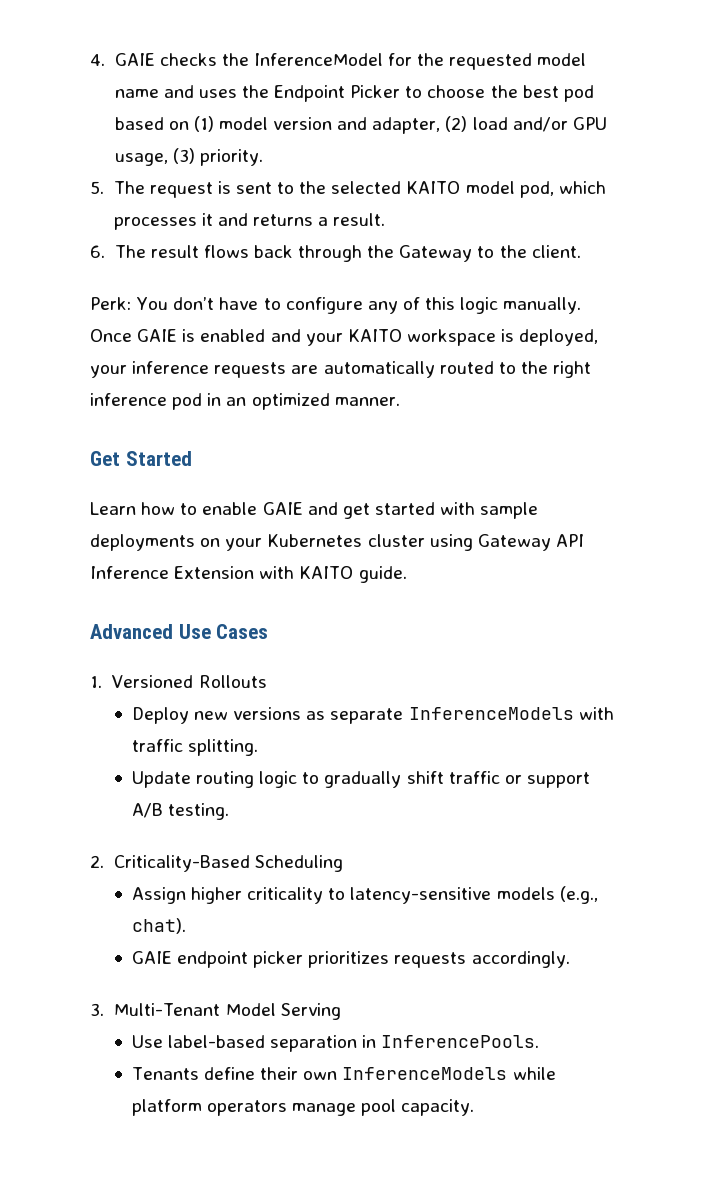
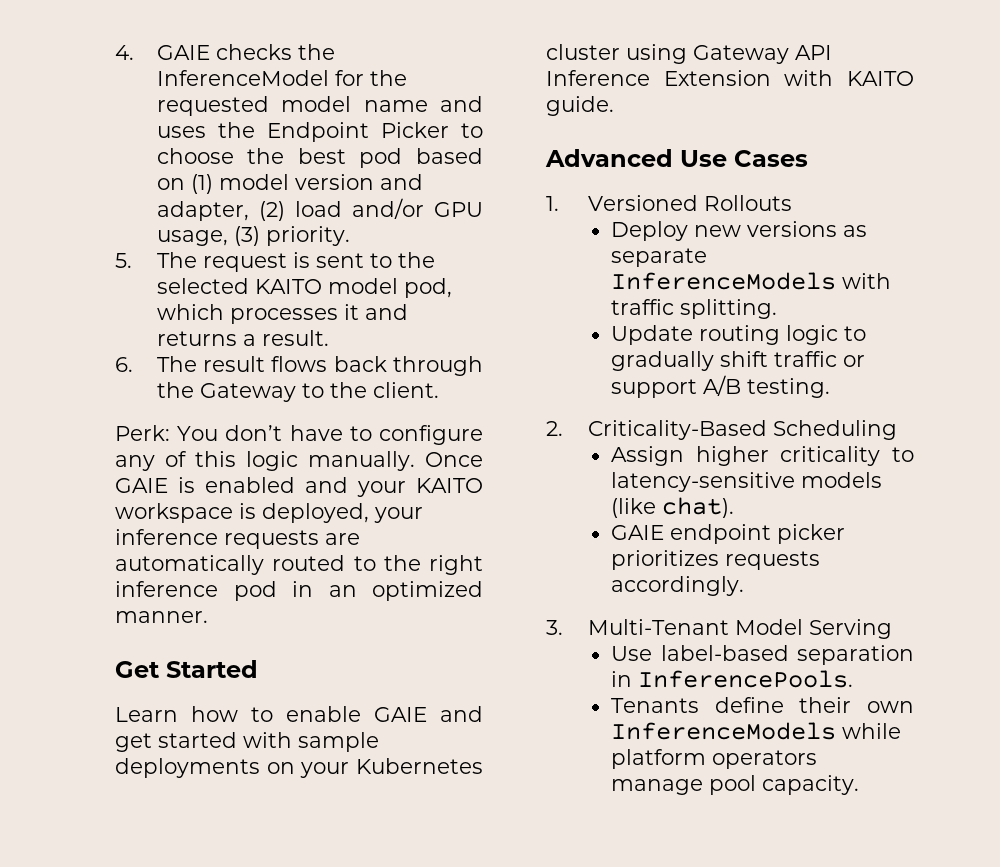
- Assign higher criticality to latency-sensitive models (e.g., chat).
+ Assign higher criticality to latency-sensitive models (like chat).

